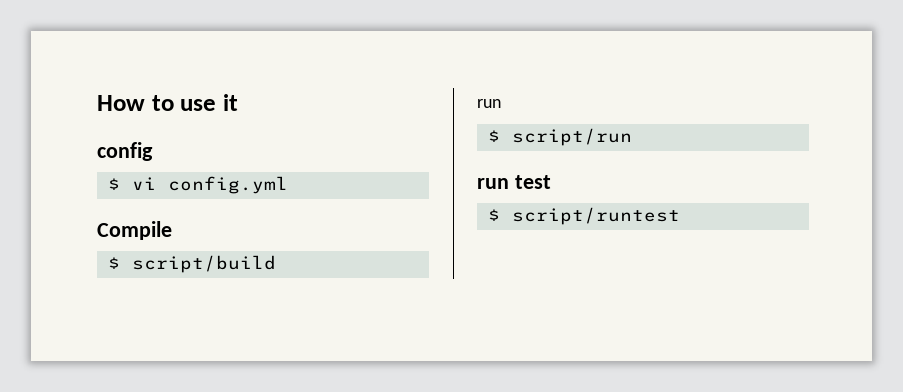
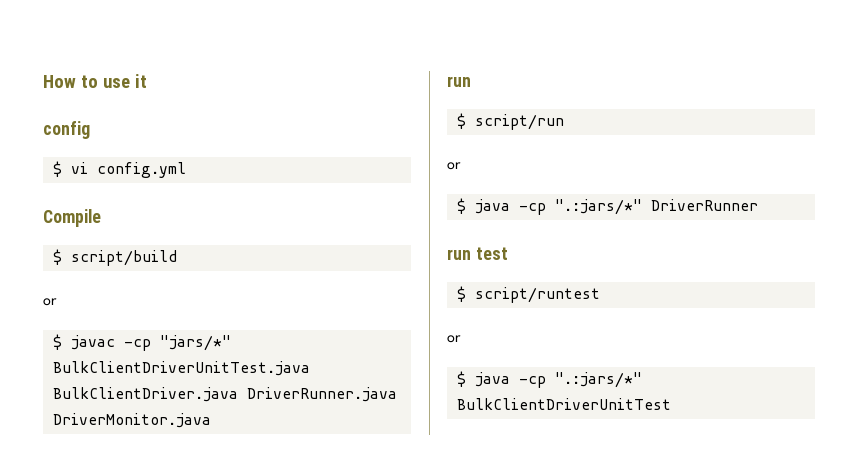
  $ script/build
+ or
+ $ javac -cp "jars/*" BulkClientDriverUnitTest.java BulkClientDriver.java DriverRunner.java DriverMonitor.java
  run
  $ script/run
+ or
+ $ java -cp ".:jars/*" DriverRunner
  run test
  $ script/runtest
+ or
+ $ java -cp ".:jars/*" BulkClientDriverUnitTest

